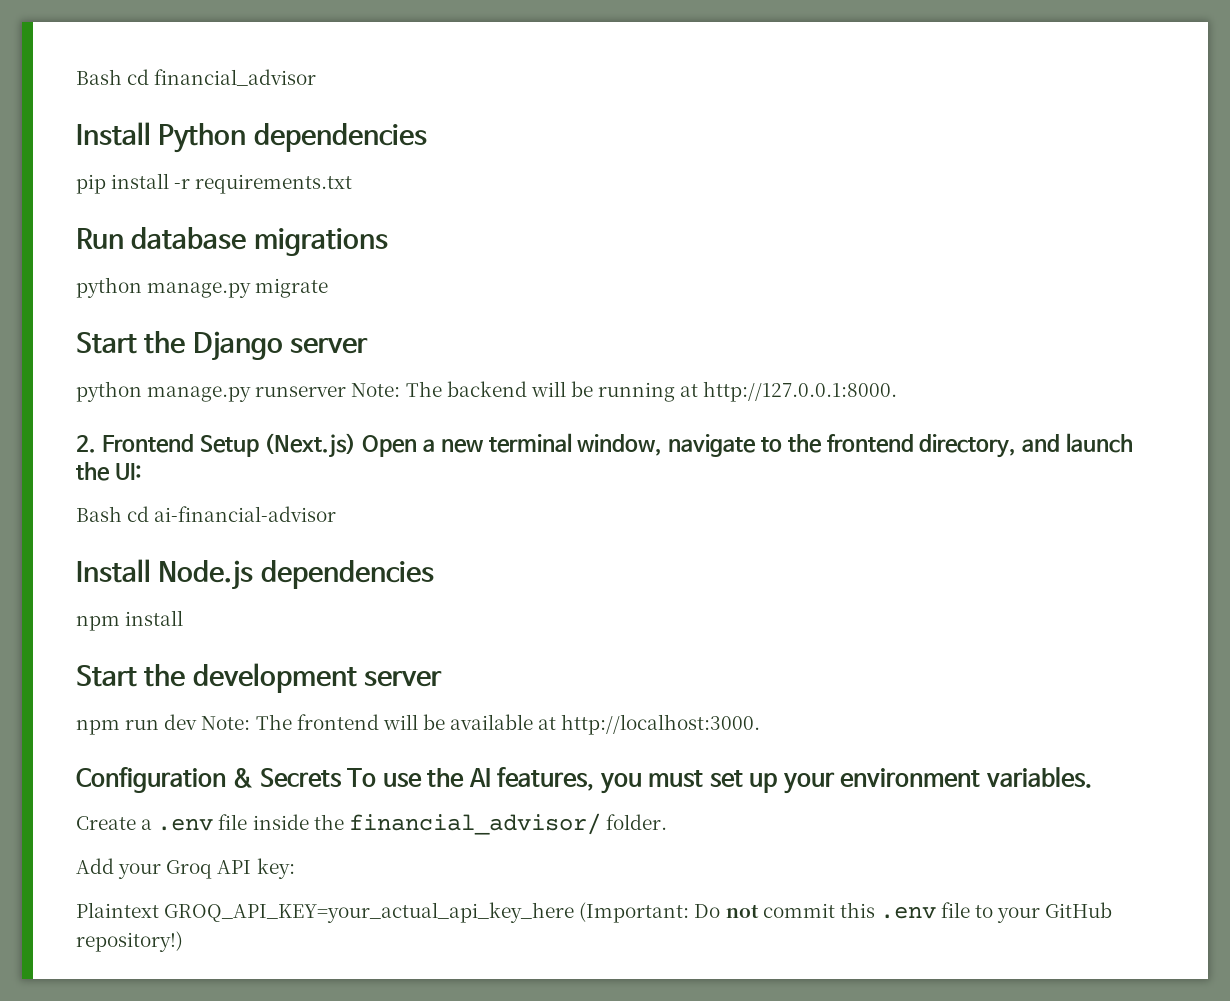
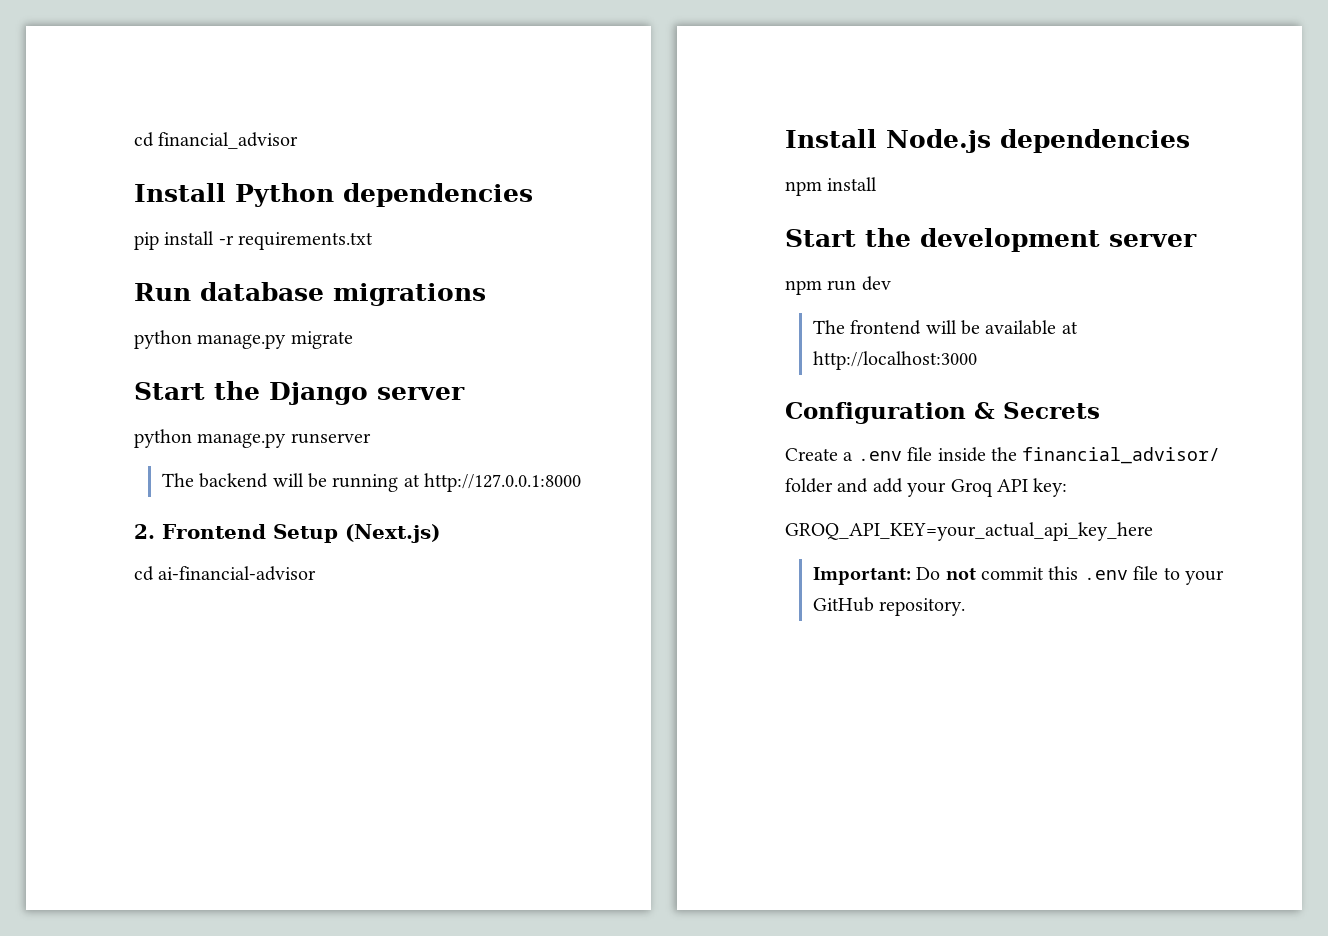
- Bash cd financial_advisor
+ cd financial_advisor
- python manage.py runserver Note: The backend will be running at http://127.0.0.1:8000.
+ python manage.py runserver
+ The backend will be running at http://127.0.0.1:8000
- 2. Frontend Setup (Next.js) Open a new terminal window, navigate to the frontend directory, and launch the UI:
- Bash cd ai-financial-advisor
+ 2. Frontend Setup (Next.js)
+ cd ai-financial-advisor
- npm run dev Note: The frontend will be available at http://localhost:3000.
+ npm run dev
+ The frontend will be available at http://localhost:3000
- Configuration & Secrets To use the AI features, you must set up your environment variables.
+ Configuration & Secrets
- Create a .env file inside the financial_advisor/ folder.
- Add your Groq API key:
+ Create a .env file inside the financial_advisor/ folder and add your Groq API key:
- Plaintext GROQ_API_KEY=your_actual_api_key_here (Important: Do not commit this .env file to your GitHub repository!)
+ GROQ_API_KEY=your_actual_api_key_here
+ Important: Do not commit this .env file to your GitHub repository.

